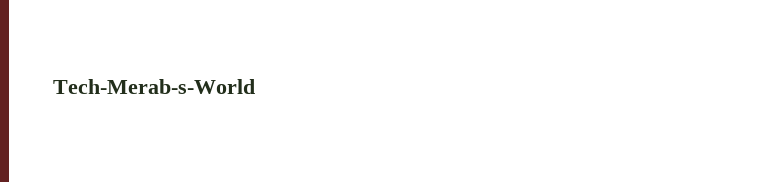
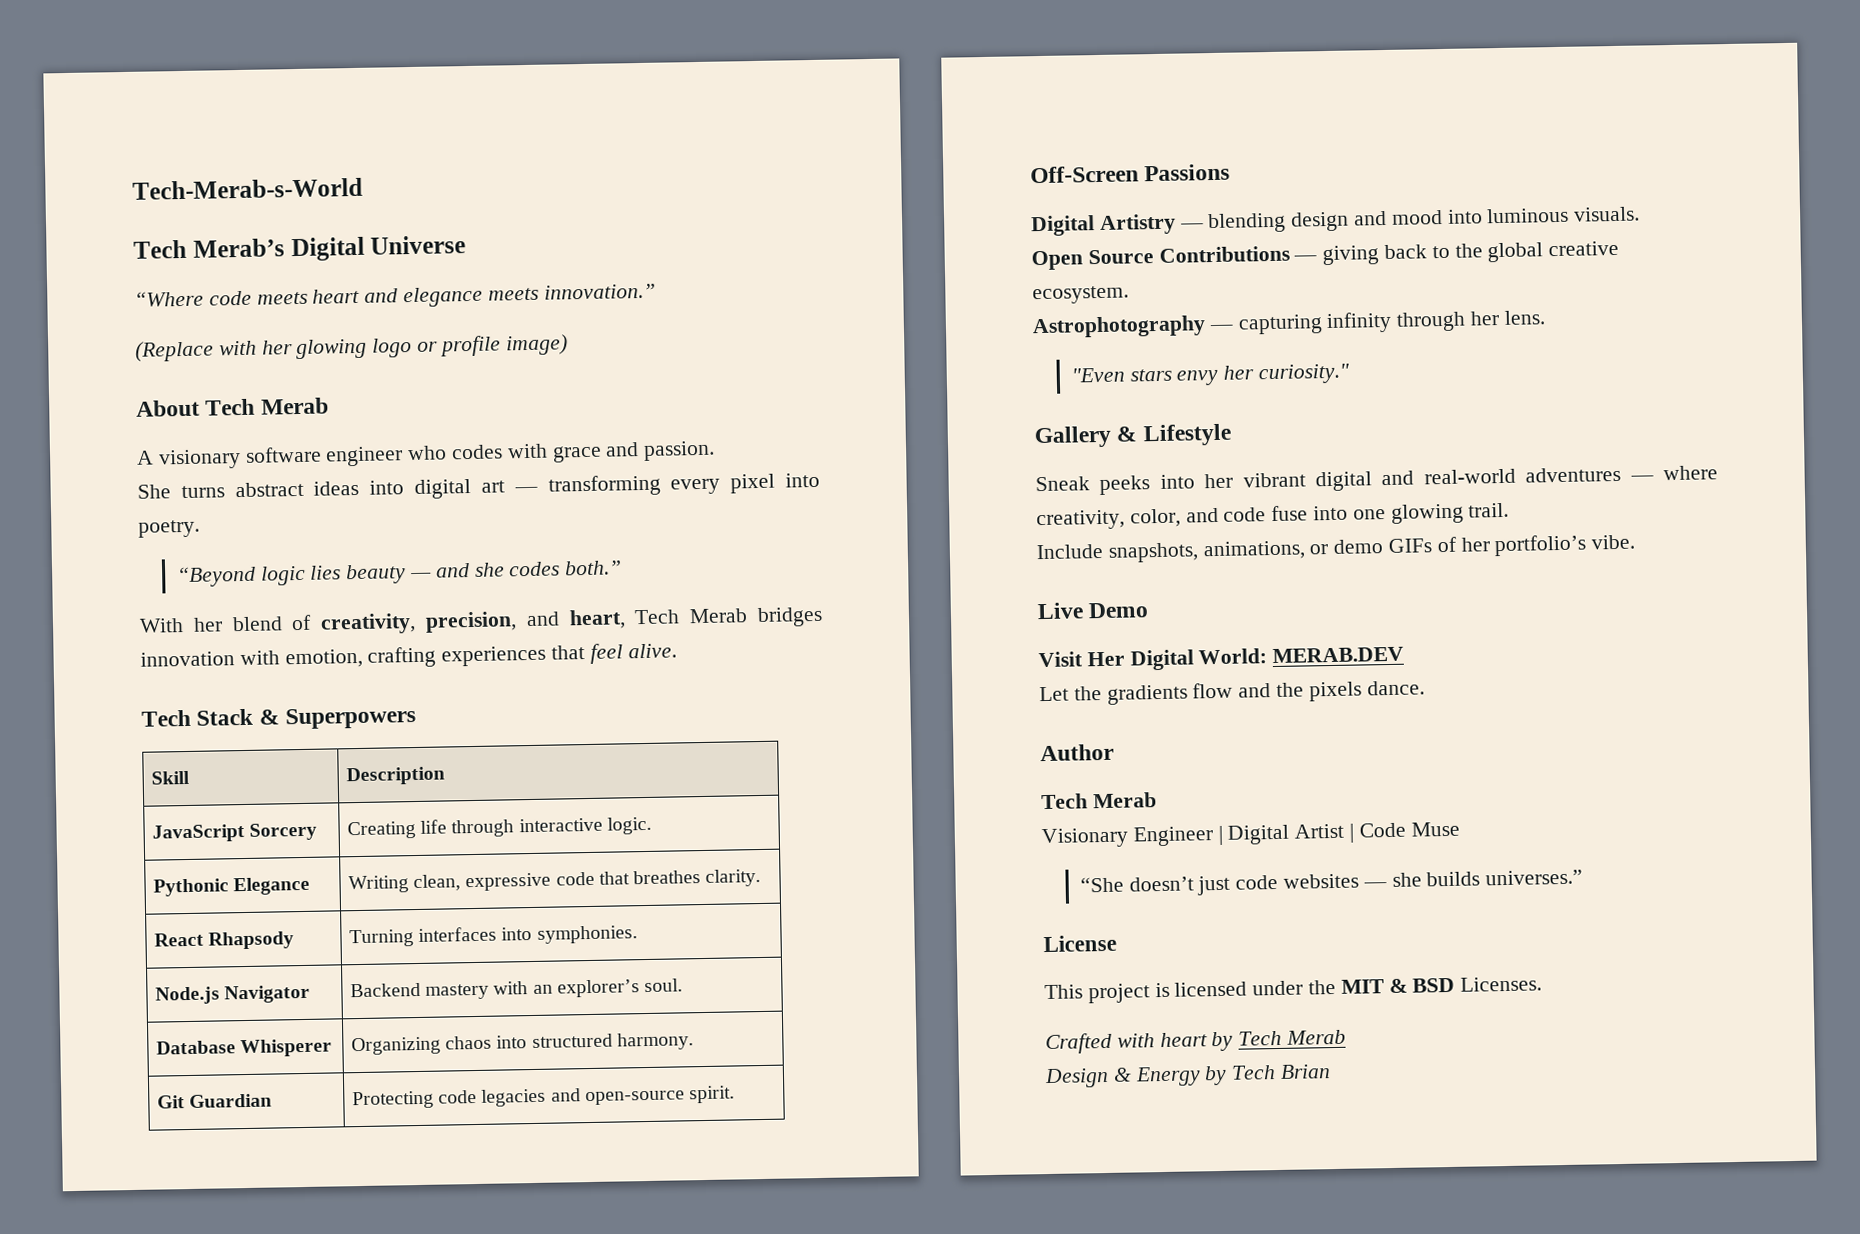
+ Tech Merab’s Digital Universe
+ “Where code meets heart and elegance meets innovation.”
+ (Replace with her glowing logo or profile image)
+ About Tech Merab
+ A visionary software engineer who codes with grace and passion.
+ She turns abstract ideas into digital art — transforming every pixel into poetry.
+ “Beyond logic lies beauty — and she codes both.”
+ With her blend of creativity, precision, and heart, Tech Merab bridges innovation with emotion, crafting experiences that feel alive.
+ Tech Stack & Superpowers
+ Skill | Description
+ JavaScript Sorcery | Creating life through interactive logic.
+ Pythonic Elegance | Writing clean, expressive code that breathes clarity.
+ React Rhapsody | Turning interfaces into symphonies.
+ Node.js Navigator | Backend mastery with an explorer’s soul.
+ Database Whisperer | Organizing chaos into structured harmony.
+ Git Guardian | Protecting code legacies and open-source spirit.
+ Off-Screen Passions
+ Digital Artistry — blending design and mood into luminous visuals.
+ Open Source Contributions — giving back to the global creative ecosystem.
+ Astrophotography — capturing infinity through her lens.
+ "Even stars envy her curiosity."
+ Gallery & Lifestyle
+ Sneak peeks into her vibrant digital and real-world adventures — where creativity, color, and code fuse into one glowing trail.
+ Include snapshots, animations, or demo GIFs of her portfolio’s vibe.
+ Live Demo
+ Visit Her Digital World: MERAB.DEV
+ Let the gradients flow and the pixels dance.
+ Author
+ Tech Merab
+ Visionary Engineer | Digital Artist | Code Muse
+ “She doesn’t just code websites — she builds universes.”
+ License
+ This project is licensed under the MIT & BSD Licenses.
+ Crafted with heart by Tech Merab
+ Design & Energy by Tech Brian

